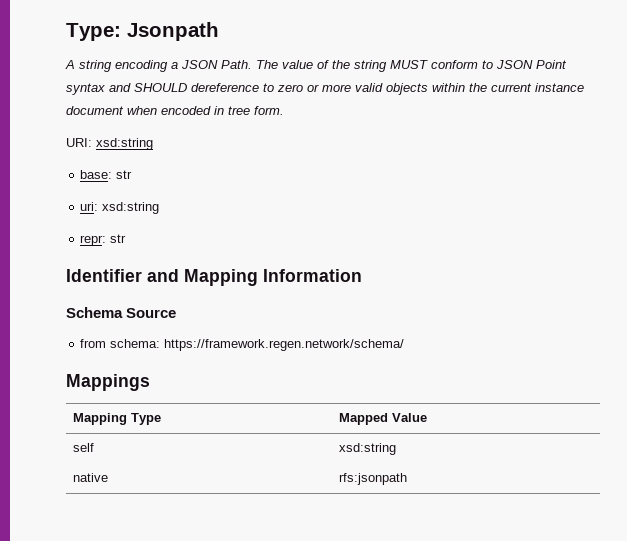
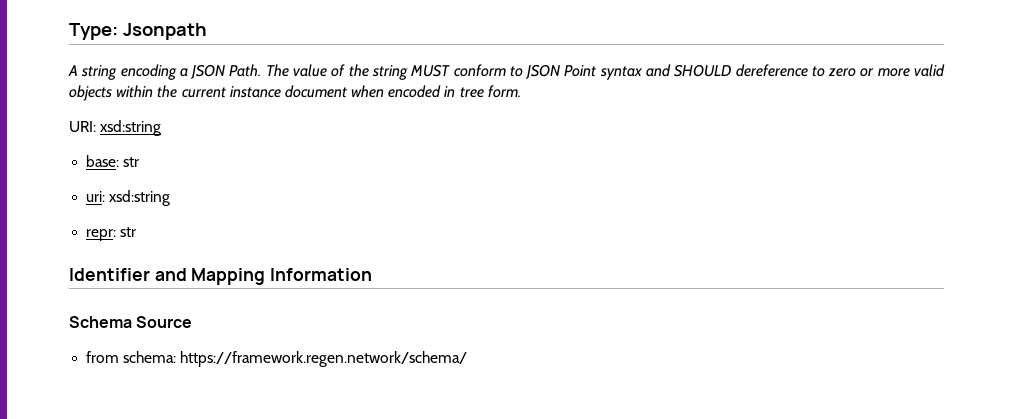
- Mappings
- Mapping Type | Mapped Value
- self | xsd:string
- native | rfs:jsonpath

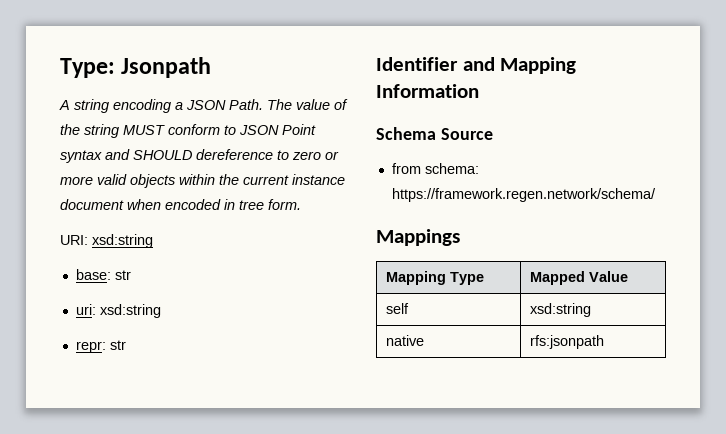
+ Mappings
+ Mapping Type | Mapped Value
+ self | xsd:string
+ native | rfs:jsonpath

